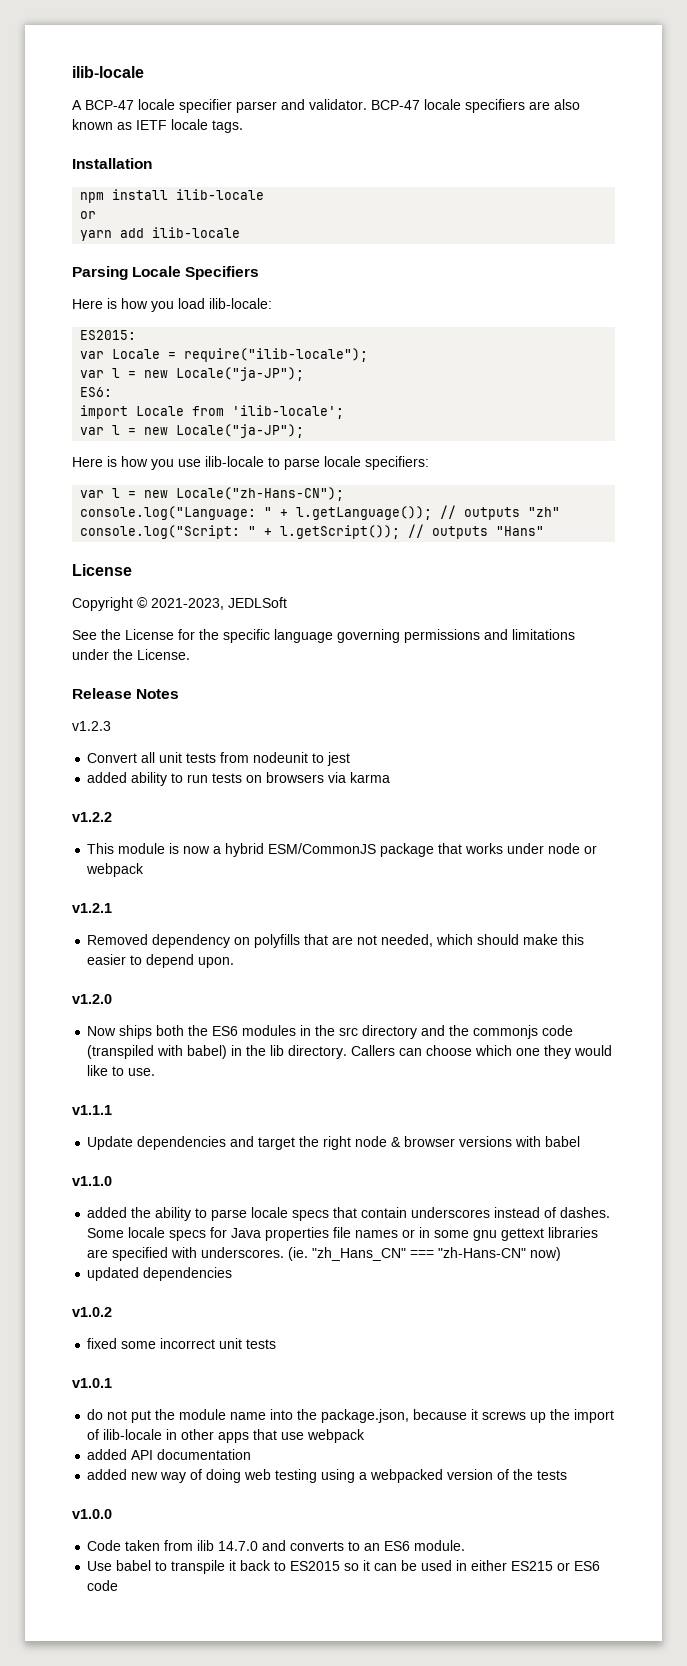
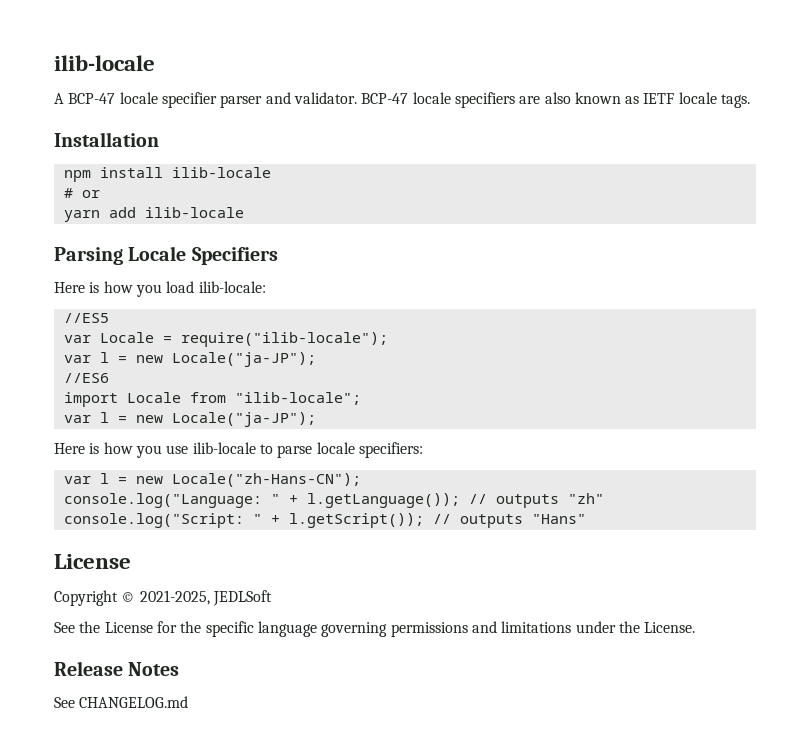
  npm install ilib-locale
- or
+ # or
- ES2015:
+ //ES5
- ES6:
+ //ES6
- import Locale from 'ilib-locale';
+ import Locale from "ilib-locale";
- Copyright © 2021-2023, JEDLSoft
+ Copyright © 2021-2025, JEDLSoft
- v1.2.3
- Convert all unit tests from nodeunit to jest
- added ability to run tests on browsers via karma
- v1.2.2
- This module is now a hybrid ESM/CommonJS package that works under node or webpack
- v1.2.1
- Removed dependency on polyfills that are not needed, which should make this easier to depend upon.
- v1.2.0
- Now ships both the ES6 modules in the src directory and the commonjs code (transpiled with babel) in the lib directory. Callers can choose which one they would like to use.
- v1.1.1
- Update dependencies and target the right node & browser versions with babel
- v1.1.0
- added the ability to parse locale specs that contain underscores instead of dashes. Some locale specs for Java properties file names or in some gnu gettext libraries are specified with underscores. (ie. "zh_Hans_CN" === "zh-Hans-CN" now)
- updated dependencies
- v1.0.2
- fixed some incorrect unit tests
- v1.0.1
- do not put the module name into the package.json, because it screws up the import of ilib-locale in other apps that use webpack
- added API documentation
- added new way of doing web testing using a webpacked version of the tests
- v1.0.0
- Code taken from ilib 14.7.0 and converts to an ES6 module.
- Use babel to transpile it back to ES2015 so it can be used in either ES215 or ES6 code
+ See CHANGELOG.md

